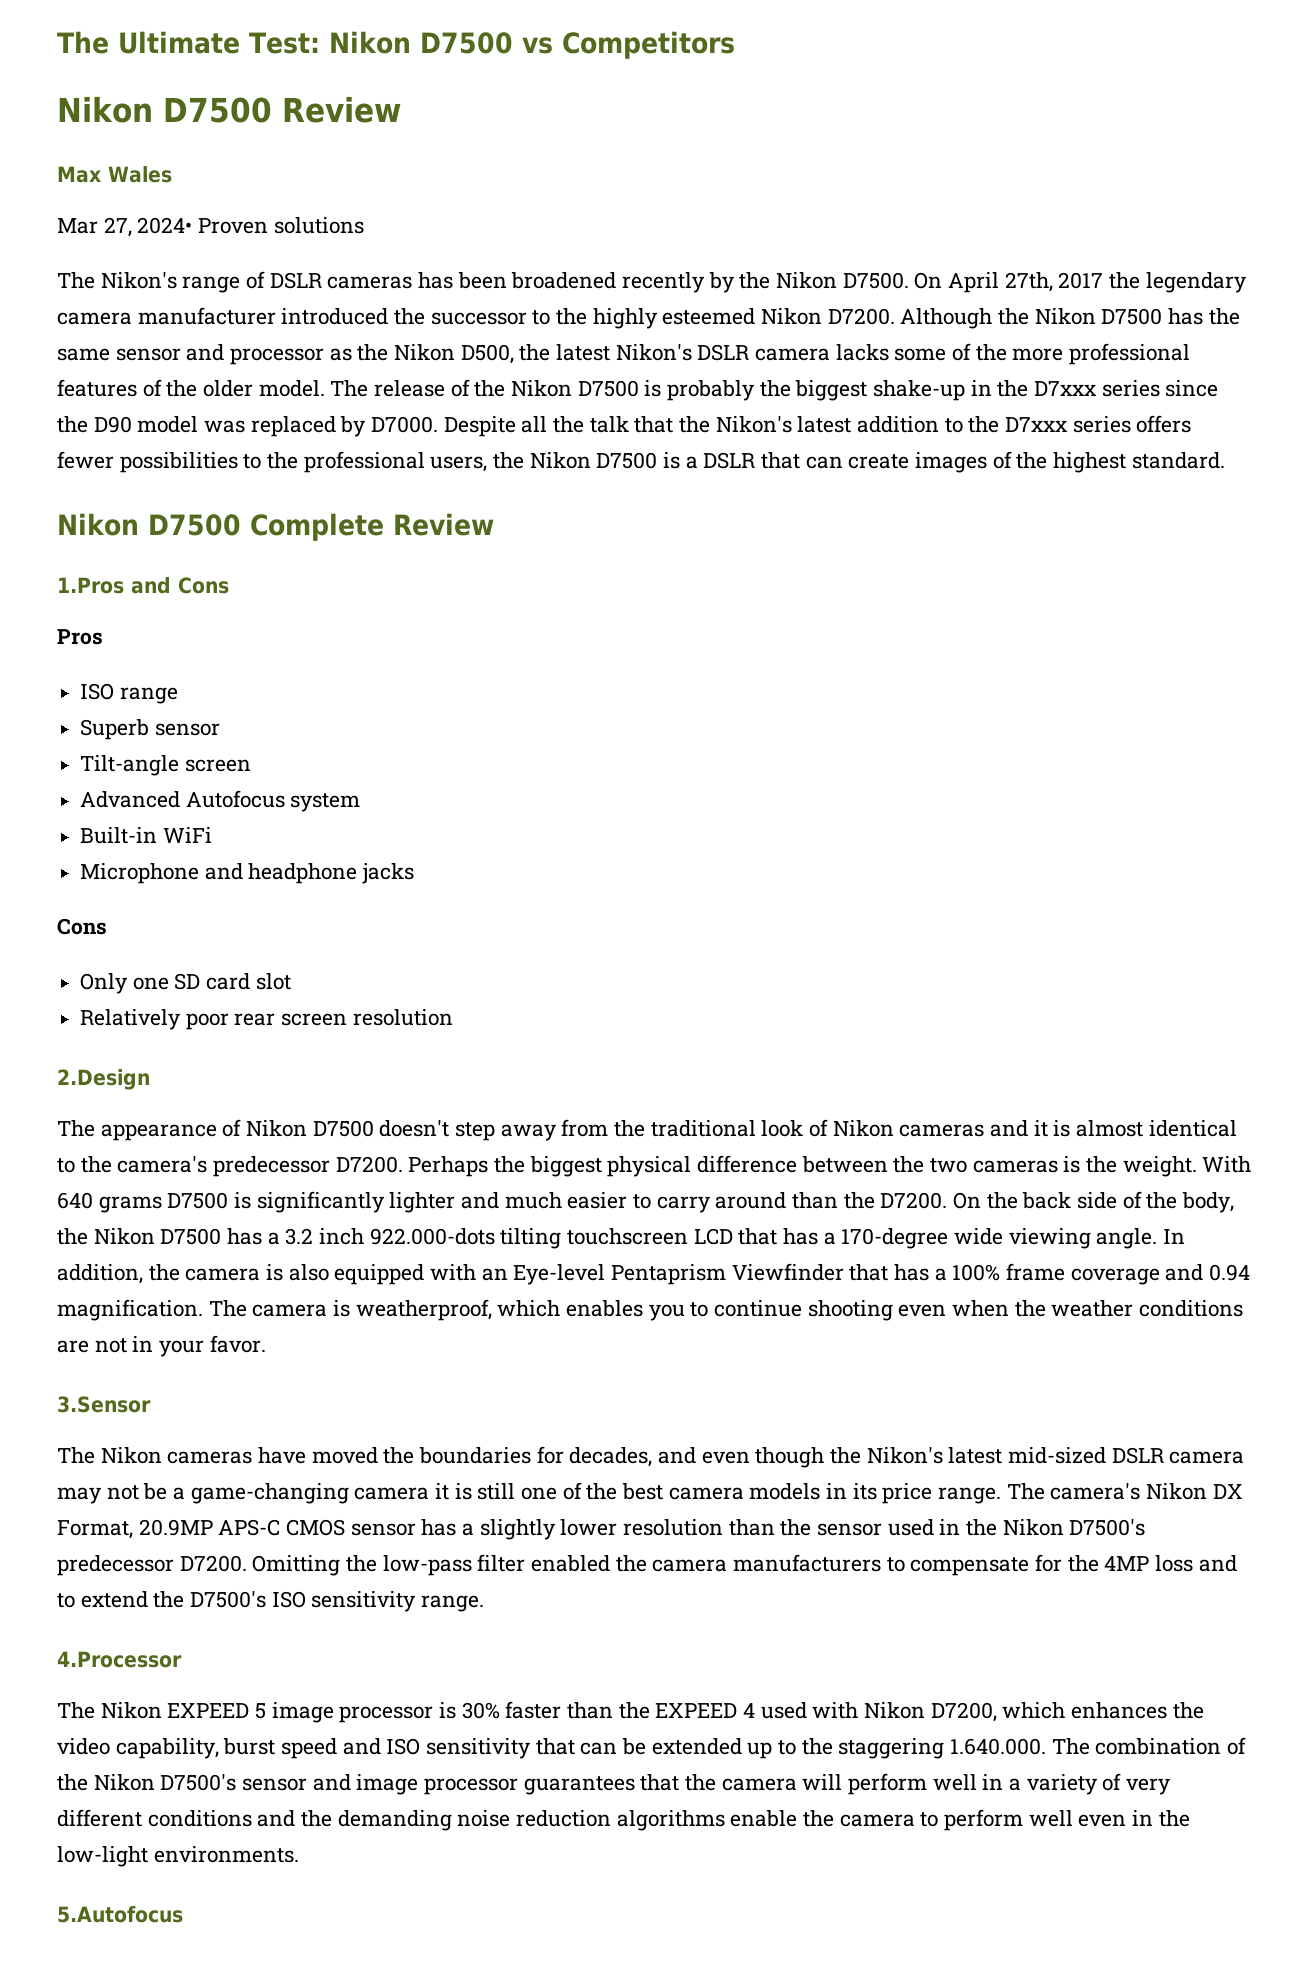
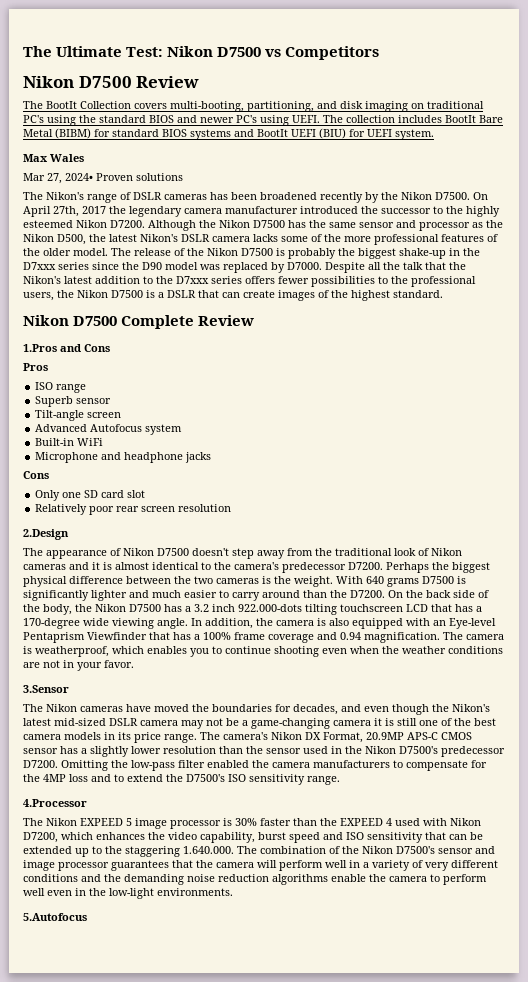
+ The BootIt Collection covers multi-booting, partitioning, and disk imaging on traditional PC's using the standard BIOS and newer PC's using UEFI. The collection includes BootIt Bare Metal (BIBM) for standard BIOS systems and BootIt UEFI (BIU) for UEFI system.

